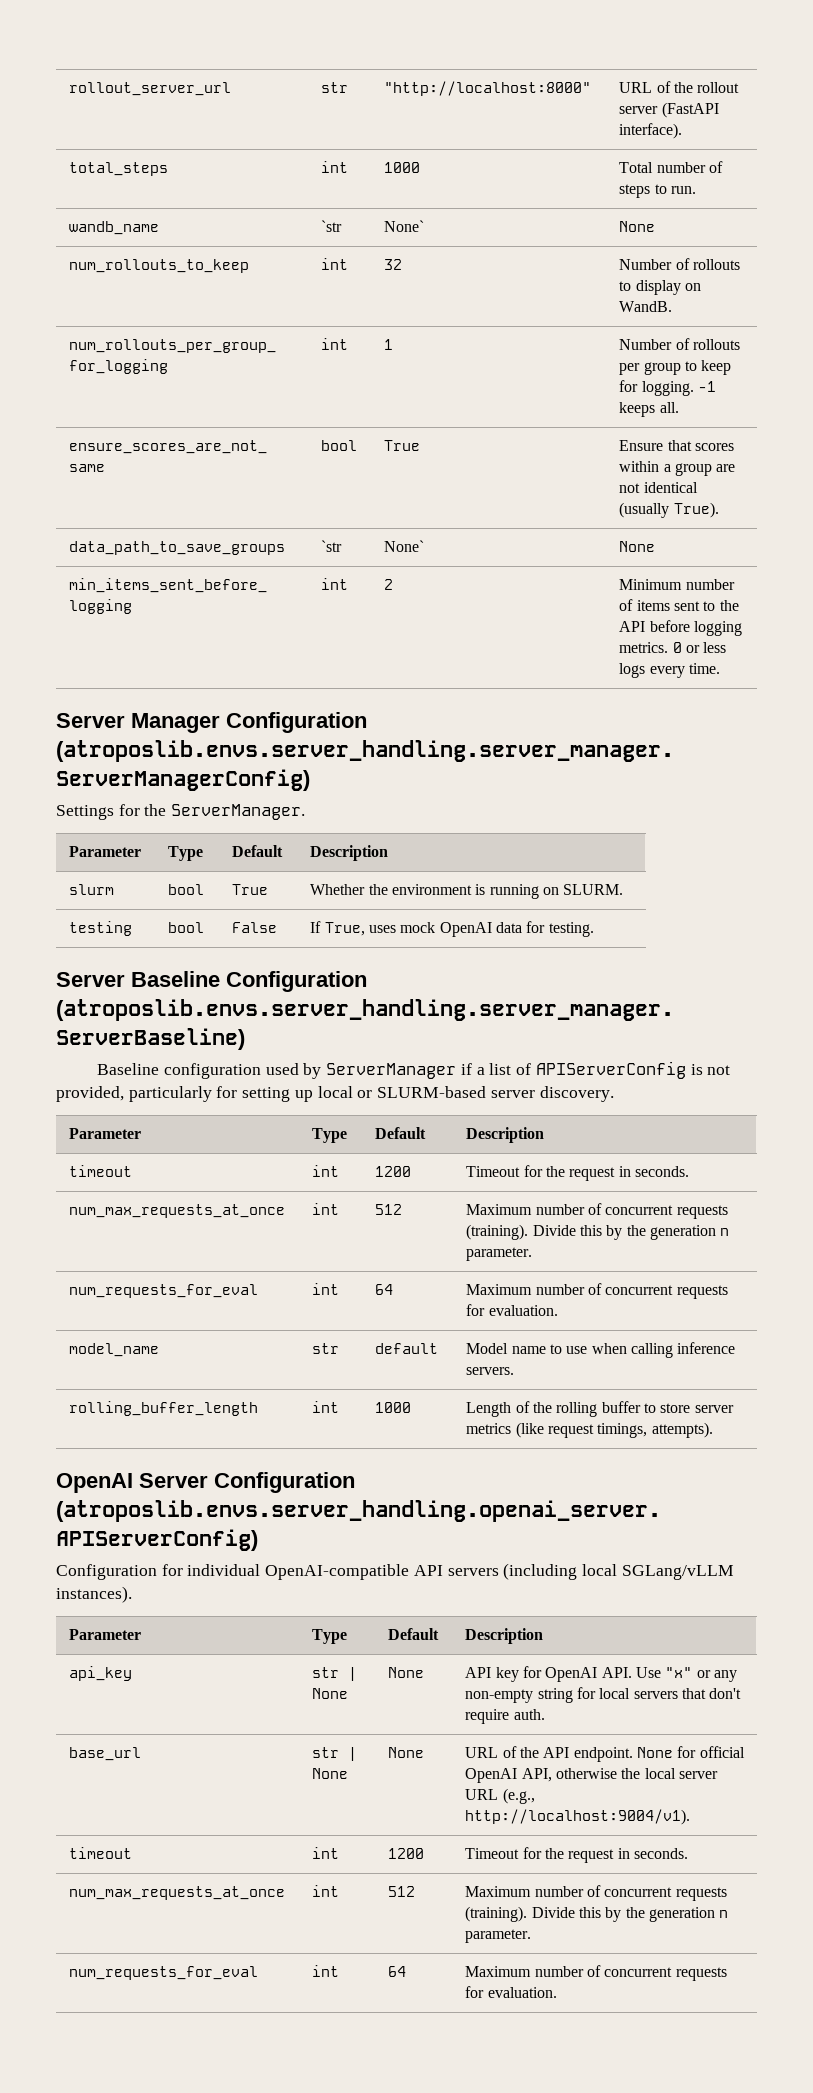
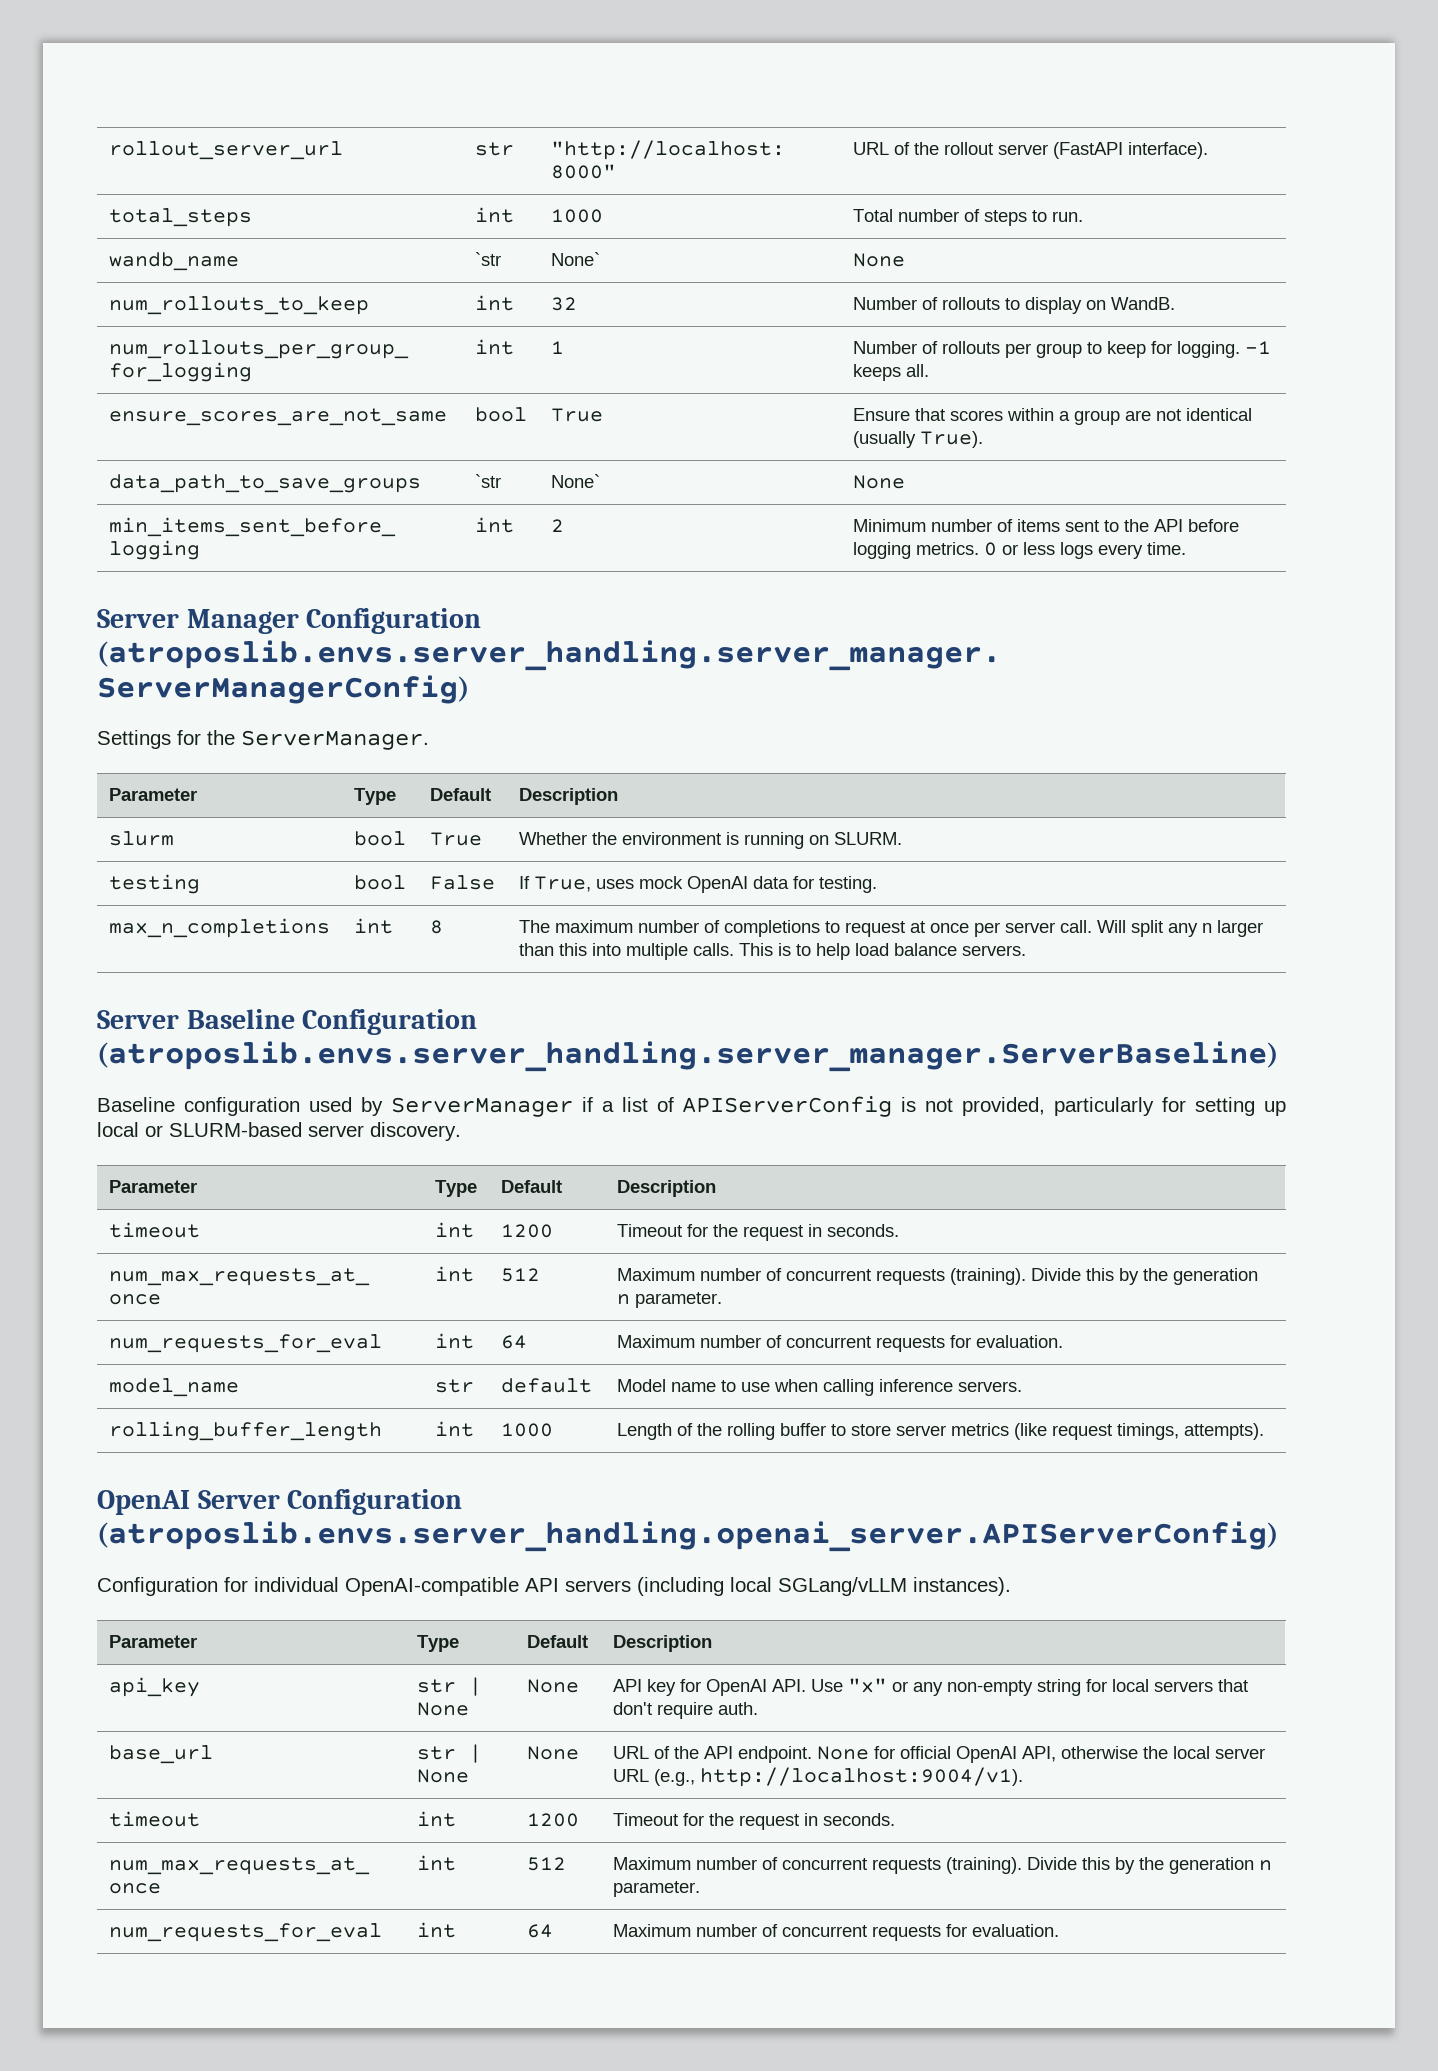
+ max_n_completions | int | 8 | The maximum number of completions to request at once per server call. Will split any n larger than this into multiple calls. This is to help load balance servers.

